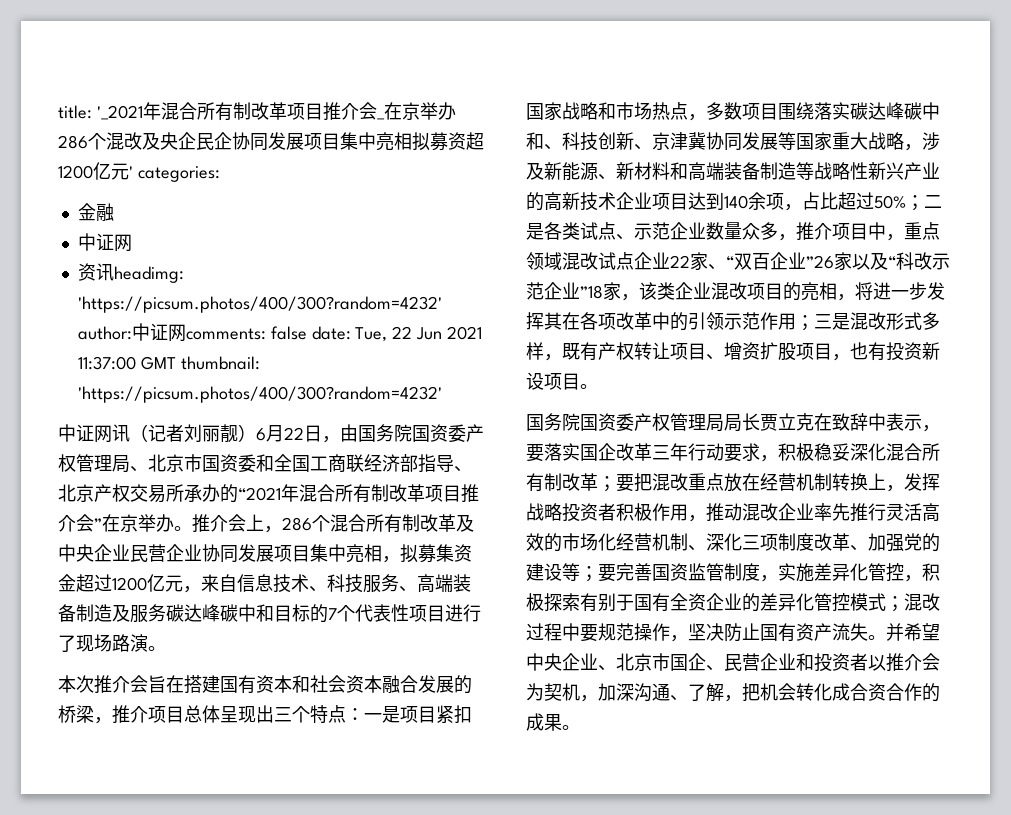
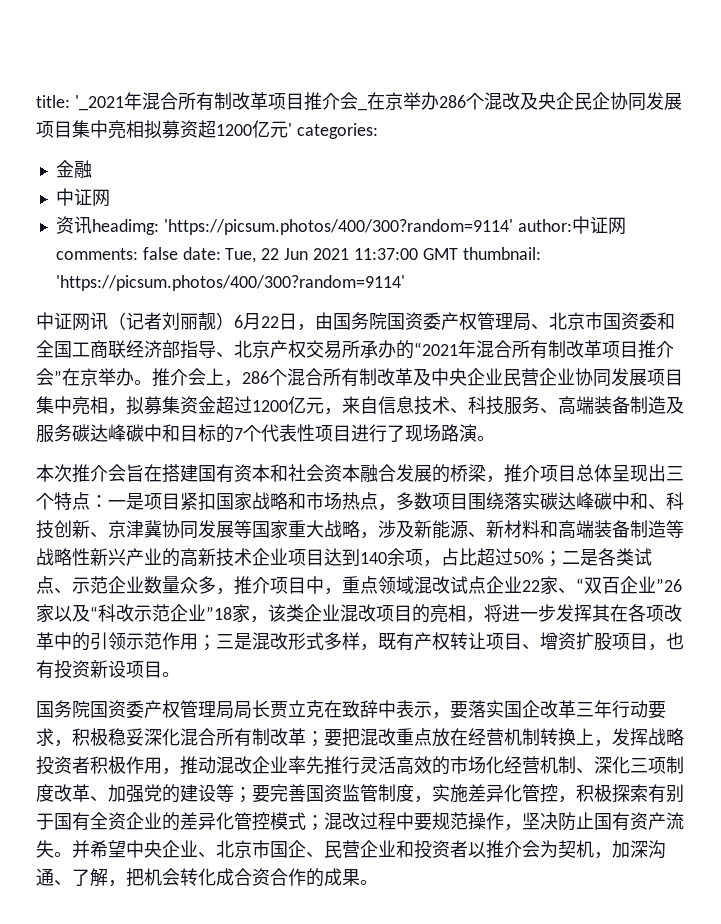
- 资讯headimg: 'https://picsum.photos/400/300?random=4232' author:中证网comments: false date: Tue, 22 Jun 2021 11:37:00 GMT thumbnail: 'https://picsum.photos/400/300?random=4232'
+ 资讯headimg: 'https://picsum.photos/400/300?random=9114' author:中证网comments: false date: Tue, 22 Jun 2021 11:37:00 GMT thumbnail: 'https://picsum.photos/400/300?random=9114'

